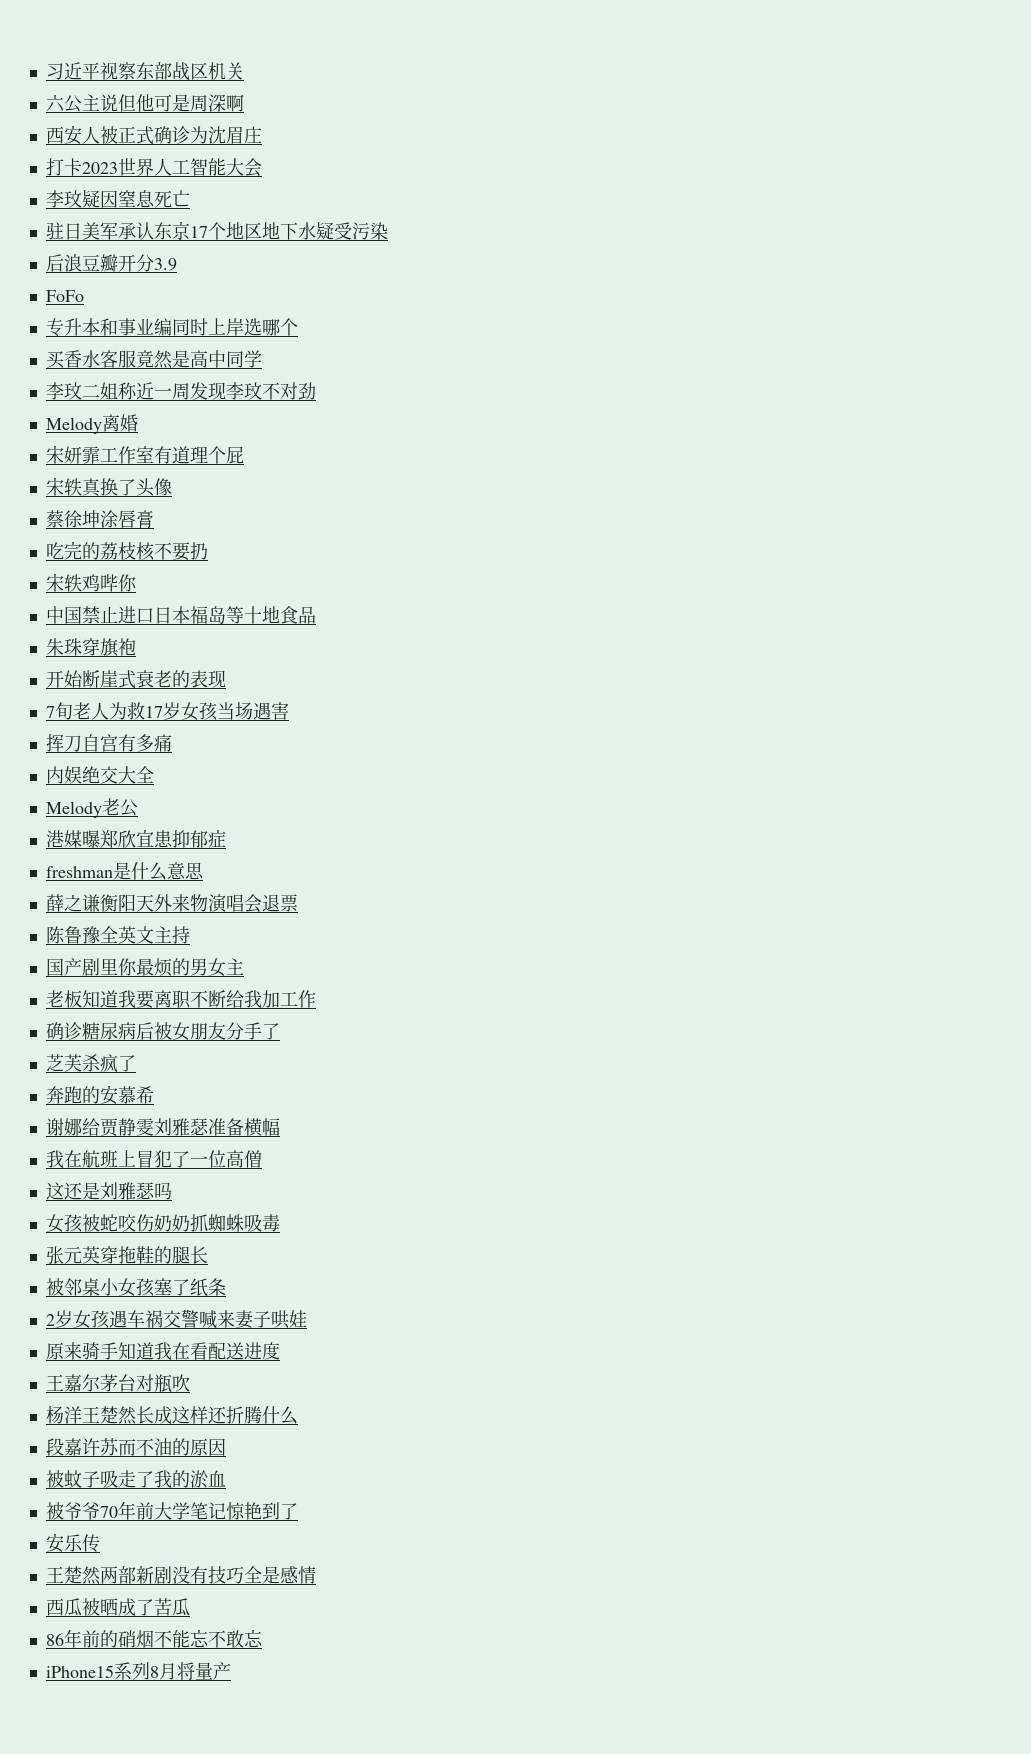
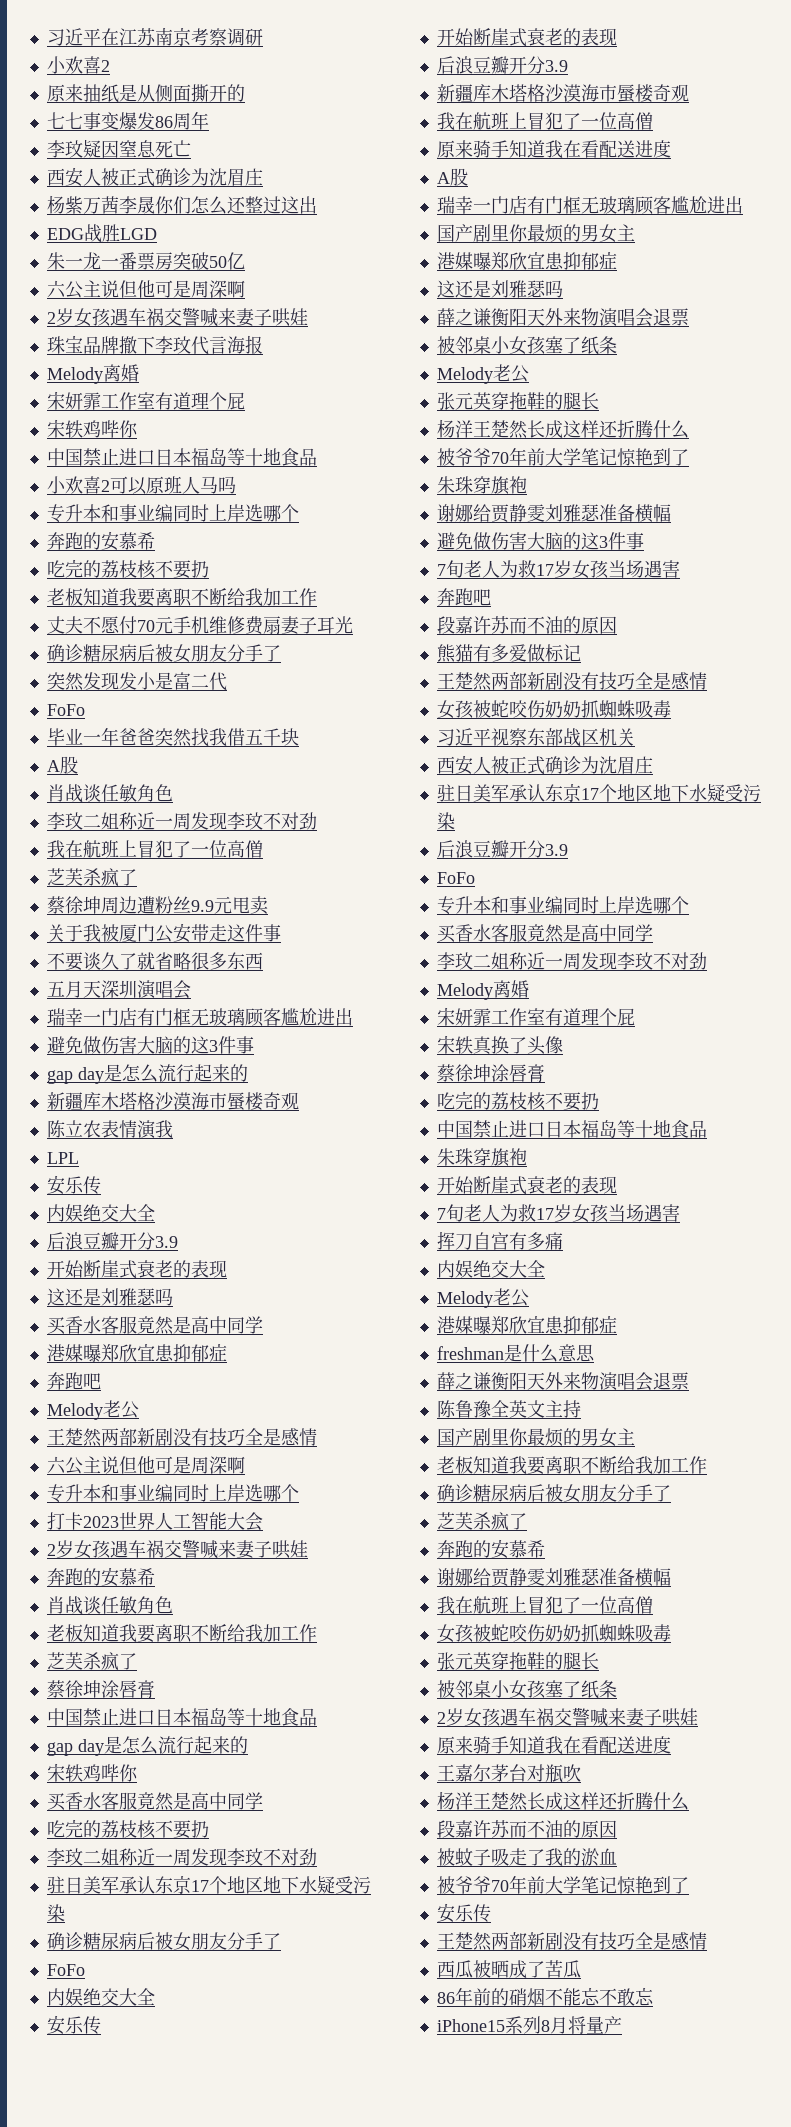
- 习近平视察东部战区机关
+ 习近平在江苏南京考察调研
+ 小欢喜2
+ 原来抽纸是从侧面撕开的
+ 七七事变爆发86周年
+ 李玟疑因窒息死亡
+ 西安人被正式确诊为沈眉庄
+ 杨紫万茜李晟你们怎么还整过这出
+ EDG战胜LGD
+ 朱一龙一番票房突破50亿
  六公主说但他可是周深啊
- 西安人被正式确诊为沈眉庄
+ 2岁女孩遇车祸交警喊来妻子哄娃
+ 珠宝品牌撤下李玟代言海报
+ Melody离婚
+ 宋妍霏工作室有道理个屁
+ 宋轶鸡哔你
+ 中国禁止进口日本福岛等十地食品
+ 小欢喜2可以原班人马吗
+ 专升本和事业编同时上岸选哪个
+ 奔跑的安慕希
+ 吃完的荔枝核不要扔
+ 老板知道我要离职不断给我加工作
+ 丈夫不愿付70元手机维修费扇妻子耳光
+ 确诊糖尿病后被女朋友分手了
+ 突然发现发小是富二代
+ FoFo
+ 毕业一年爸爸突然找我借五千块
+ A股
+ 肖战谈任敏角色
+ 李玟二姐称近一周发现李玟不对劲
+ 我在航班上冒犯了一位高僧
+ 芝芙杀疯了
+ 蔡徐坤周边遭粉丝9.9元甩卖
+ 关于我被厦门公安带走这件事
+ 不要谈久了就省略很多东西
+ 五月天深圳演唱会
+ 瑞幸一门店有门框无玻璃顾客尴尬进出
+ 避免做伤害大脑的这3件事
+ gap day是怎么流行起来的
+ 新疆库木塔格沙漠海市蜃楼奇观
+ 陈立农表情演我
+ LPL
+ 安乐传
+ 内娱绝交大全
+ 后浪豆瓣开分3.9
+ 开始断崖式衰老的表现
+ 这还是刘雅瑟吗
+ 买香水客服竟然是高中同学
+ 港媒曝郑欣宜患抑郁症
+ 奔跑吧
+ Melody老公
+ 王楚然两部新剧没有技巧全是感情
+ 六公主说但他可是周深啊
+ 专升本和事业编同时上岸选哪个
  打卡2023世界人工智能大会
- 李玟疑因窒息死亡
+ 2岁女孩遇车祸交警喊来妻子哄娃
+ 奔跑的安慕希
+ 肖战谈任敏角色
+ 老板知道我要离职不断给我加工作
+ 芝芙杀疯了
+ 蔡徐坤涂唇膏
+ 中国禁止进口日本福岛等十地食品
+ gap day是怎么流行起来的
+ 宋轶鸡哔你
+ 买香水客服竟然是高中同学
+ 吃完的荔枝核不要扔
+ 李玟二姐称近一周发现李玟不对劲
+ 驻日美军承认东京17个地区地下水疑受污染
+ 确诊糖尿病后被女朋友分手了
+ FoFo
+ 内娱绝交大全
+ 安乐传
+ 开始断崖式衰老的表现
+ 后浪豆瓣开分3.9
+ 新疆库木塔格沙漠海市蜃楼奇观
+ 我在航班上冒犯了一位高僧
+ 原来骑手知道我在看配送进度
+ A股
+ 瑞幸一门店有门框无玻璃顾客尴尬进出
+ 国产剧里你最烦的男女主
+ 港媒曝郑欣宜患抑郁症
+ 这还是刘雅瑟吗
+ 薛之谦衡阳天外来物演唱会退票
+ 被邻桌小女孩塞了纸条
+ Melody老公
+ 张元英穿拖鞋的腿长
+ 杨洋王楚然长成这样还折腾什么
+ 被爷爷70年前大学笔记惊艳到了
+ 朱珠穿旗袍
+ 谢娜给贾静雯刘雅瑟准备横幅
+ 避免做伤害大脑的这3件事
+ 7旬老人为救17岁女孩当场遇害
+ 奔跑吧
+ 段嘉许苏而不油的原因
+ 熊猫有多爱做标记
+ 王楚然两部新剧没有技巧全是感情
+ 女孩被蛇咬伤奶奶抓蜘蛛吸毒
+ 习近平视察东部战区机关
+ 西安人被正式确诊为沈眉庄
- 宋轶鸡哔你
- 这还是刘雅瑟吗

